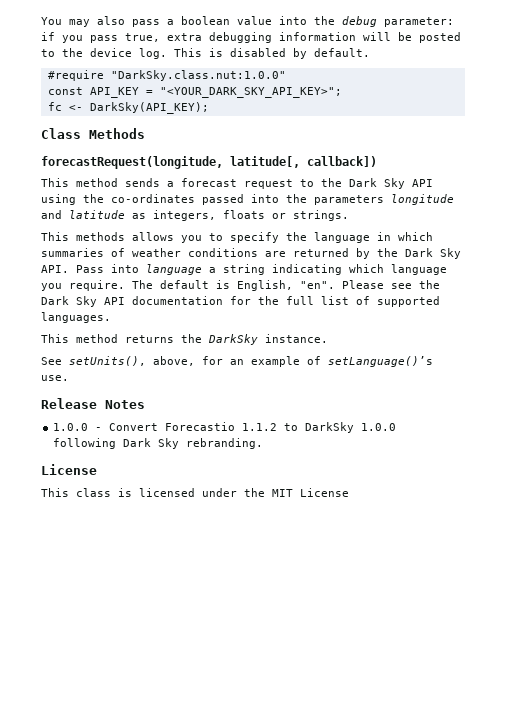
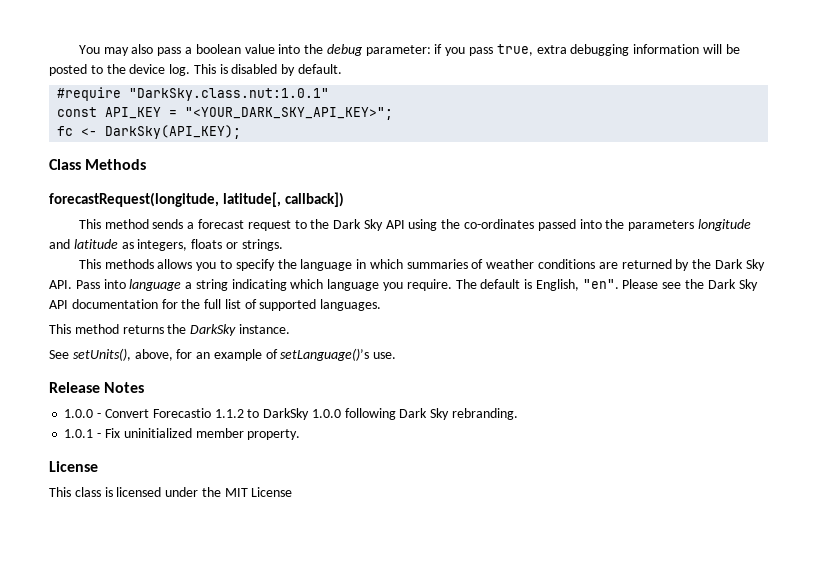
- #require "DarkSky.class.nut:1.0.0"
+ #require "DarkSky.class.nut:1.0.1"
+ 1.0.1 - Fix uninitialized member property.

